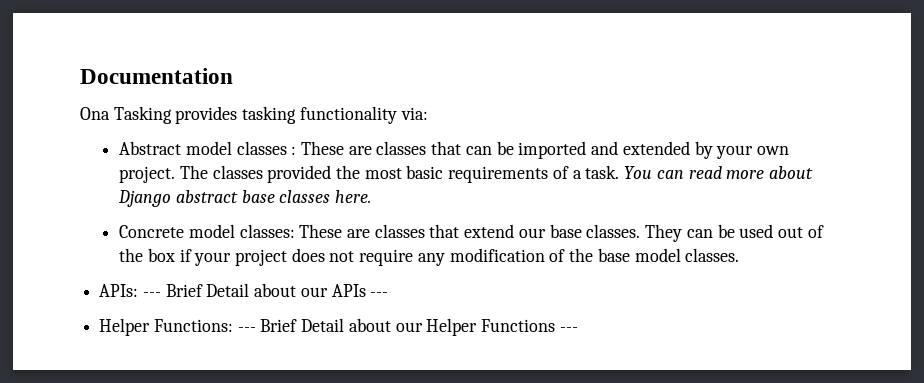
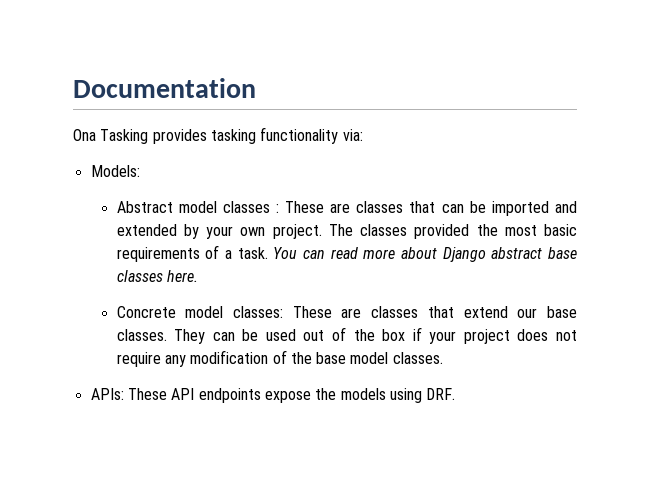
+ Models:
- APIs: --- Brief Detail about our APIs ---
- Helper Functions: --- Brief Detail about our Helper Functions ---
+ APIs: These API endpoints expose the models using DRF.

